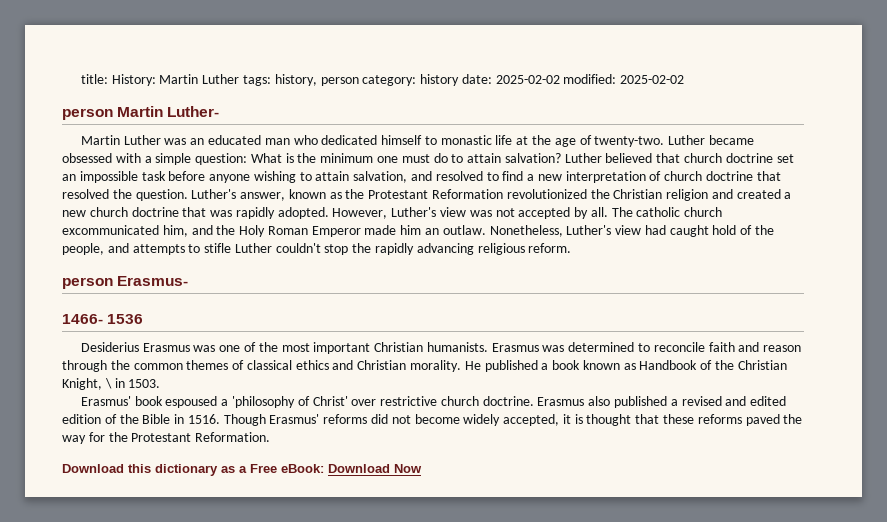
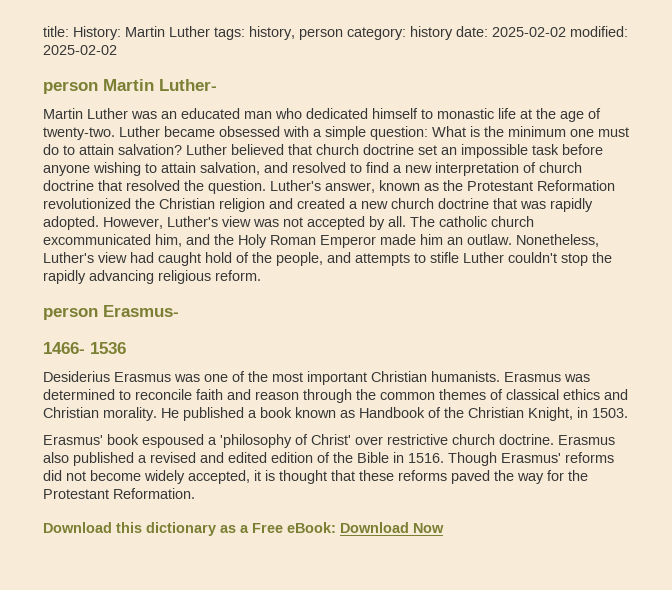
- He published a book known as Handbook of the Christian Knight, \ in 1503.
+ He published a book known as Handbook of the Christian Knight, in 1503.

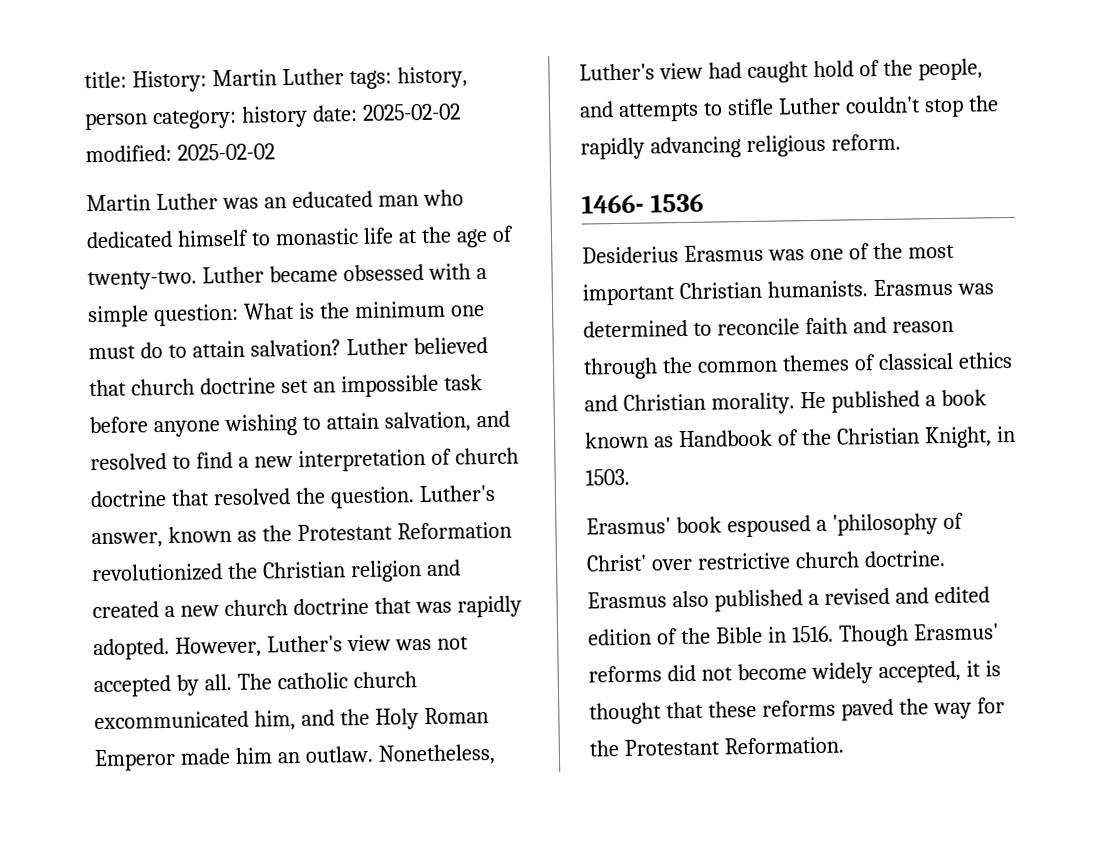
- person Martin Luther-
- person Erasmus-
- Download this dictionary as a Free eBook: Download Now

